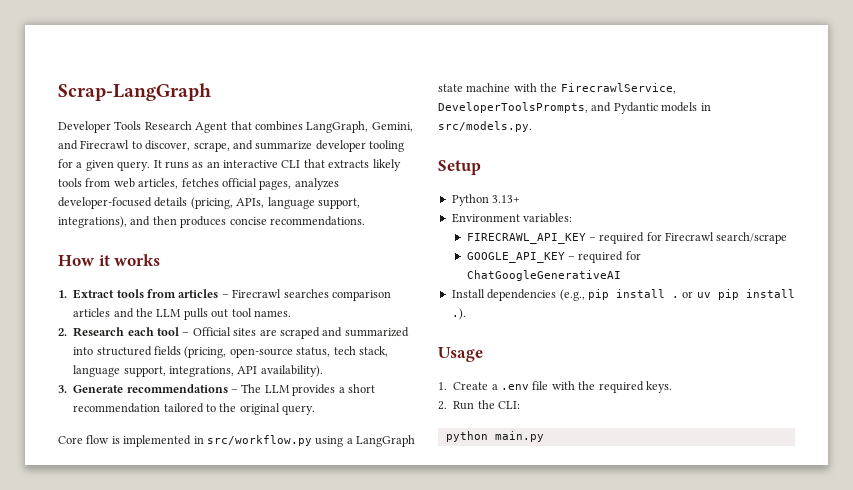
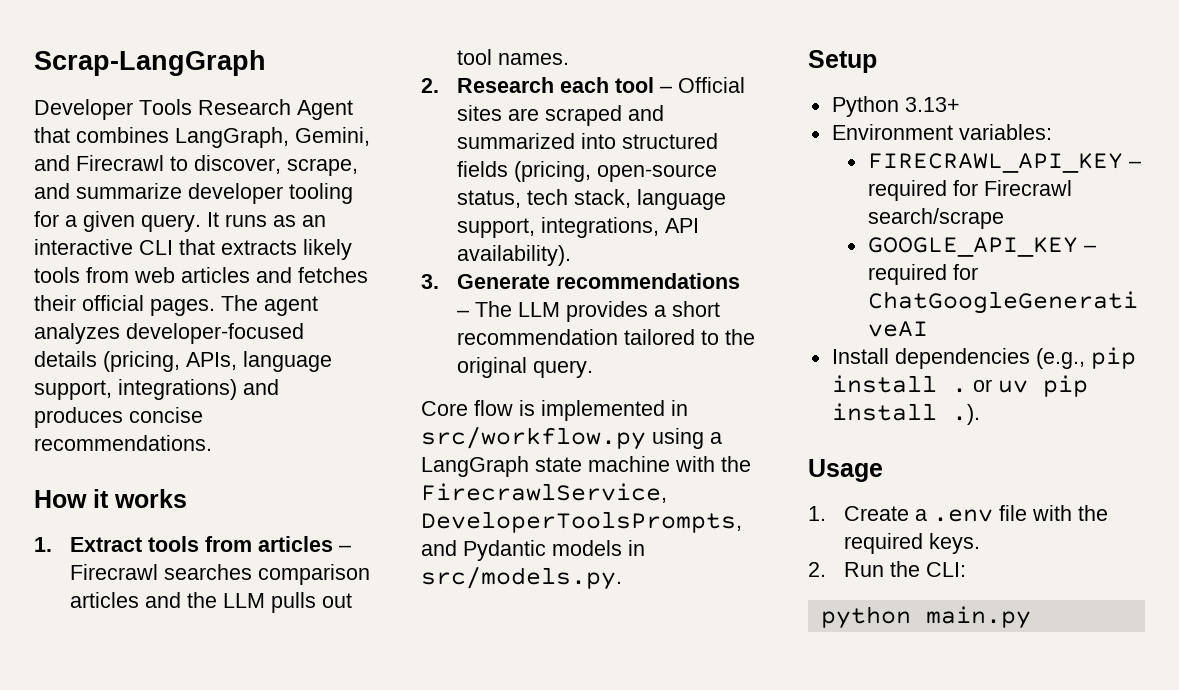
- It runs as an interactive CLI that extracts likely tools from web articles, fetches official pages, analyzes developer-focused details (pricing, APIs, language support, integrations), and then produces concise recommendations.
+ It runs as an interactive CLI that extracts likely tools from web articles and fetches their official pages. The agent analyzes developer-focused details (pricing, APIs, language support, integrations) and produces concise recommendations.

